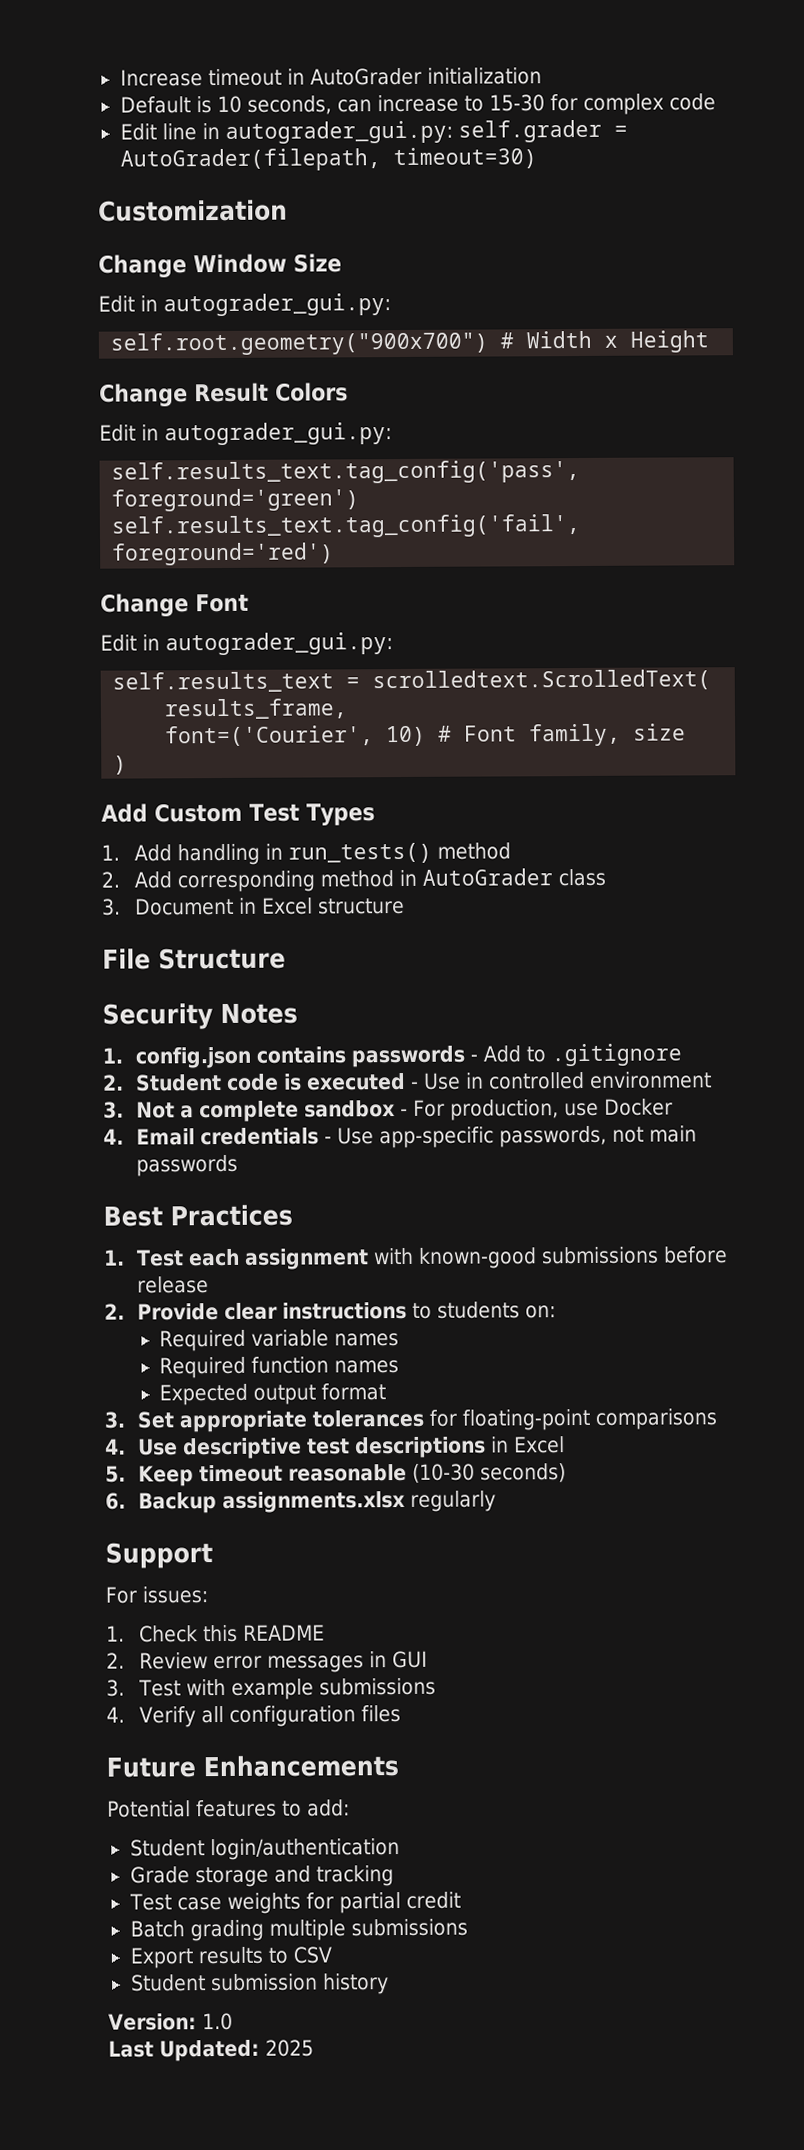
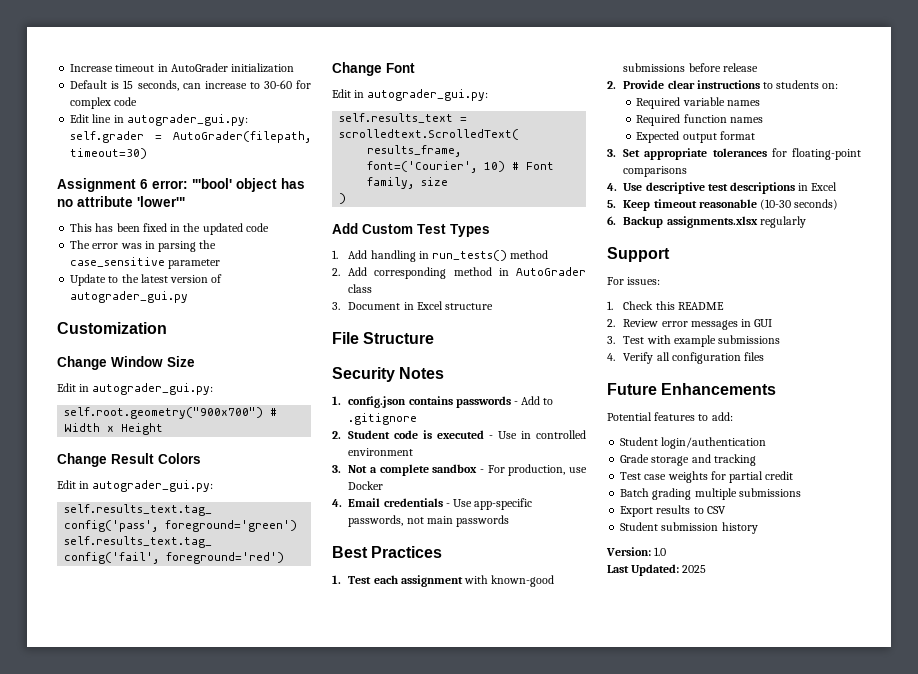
- Default is 10 seconds, can increase to 15-30 for complex code
+ Default is 15 seconds, can increase to 30-60 for complex code
+ Assignment 6 error: "'bool' object has no attribute 'lower'"
+ This has been fixed in the updated code
+ The error was in parsing the case_sensitive parameter
+ Update to the latest version of autograder_gui.py

